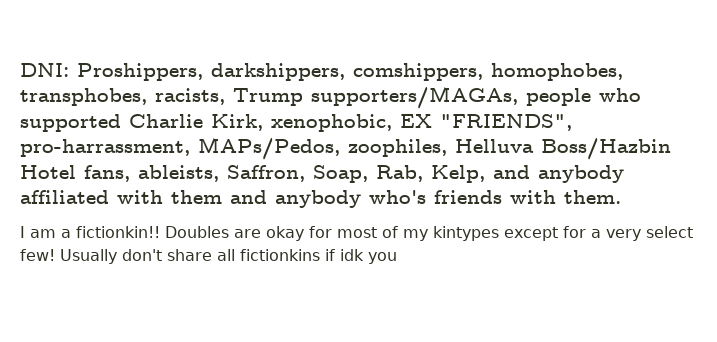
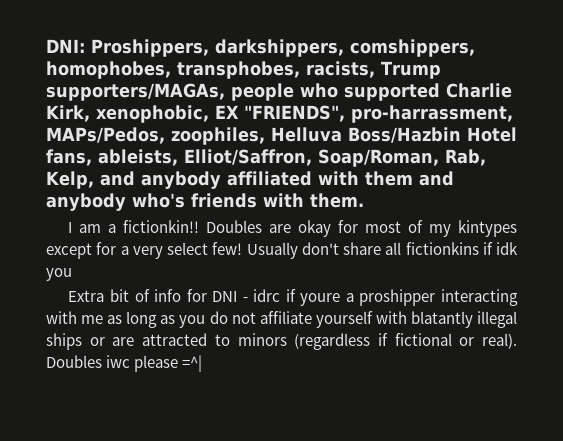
- DNI: Proshippers, darkshippers, comshippers, homophobes, transphobes, racists, Trump supporters/MAGAs, people who supported Charlie Kirk, xenophobic, EX "FRIENDS", pro-harrassment, MAPs/Pedos, zoophiles, Helluva Boss/Hazbin Hotel fans, ableists, Saffron, Soap, Rab, Kelp, and anybody affiliated with them and anybody who's friends with them.
+ DNI: Proshippers, darkshippers, comshippers, homophobes, transphobes, racists, Trump supporters/MAGAs, people who supported Charlie Kirk, xenophobic, EX "FRIENDS", pro-harrassment, MAPs/Pedos, zoophiles, Helluva Boss/Hazbin Hotel fans, ableists, Elliot/Saffron, Soap/Roman, Rab, Kelp, and anybody affiliated with them and anybody who's friends with them.
+ Extra bit of info for DNI - idrc if youre a proshipper interacting with me as long as you do not affiliate yourself with blatantly illegal ships or are attracted to minors (regardless if fictional or real). Doubles iwc please =^|

